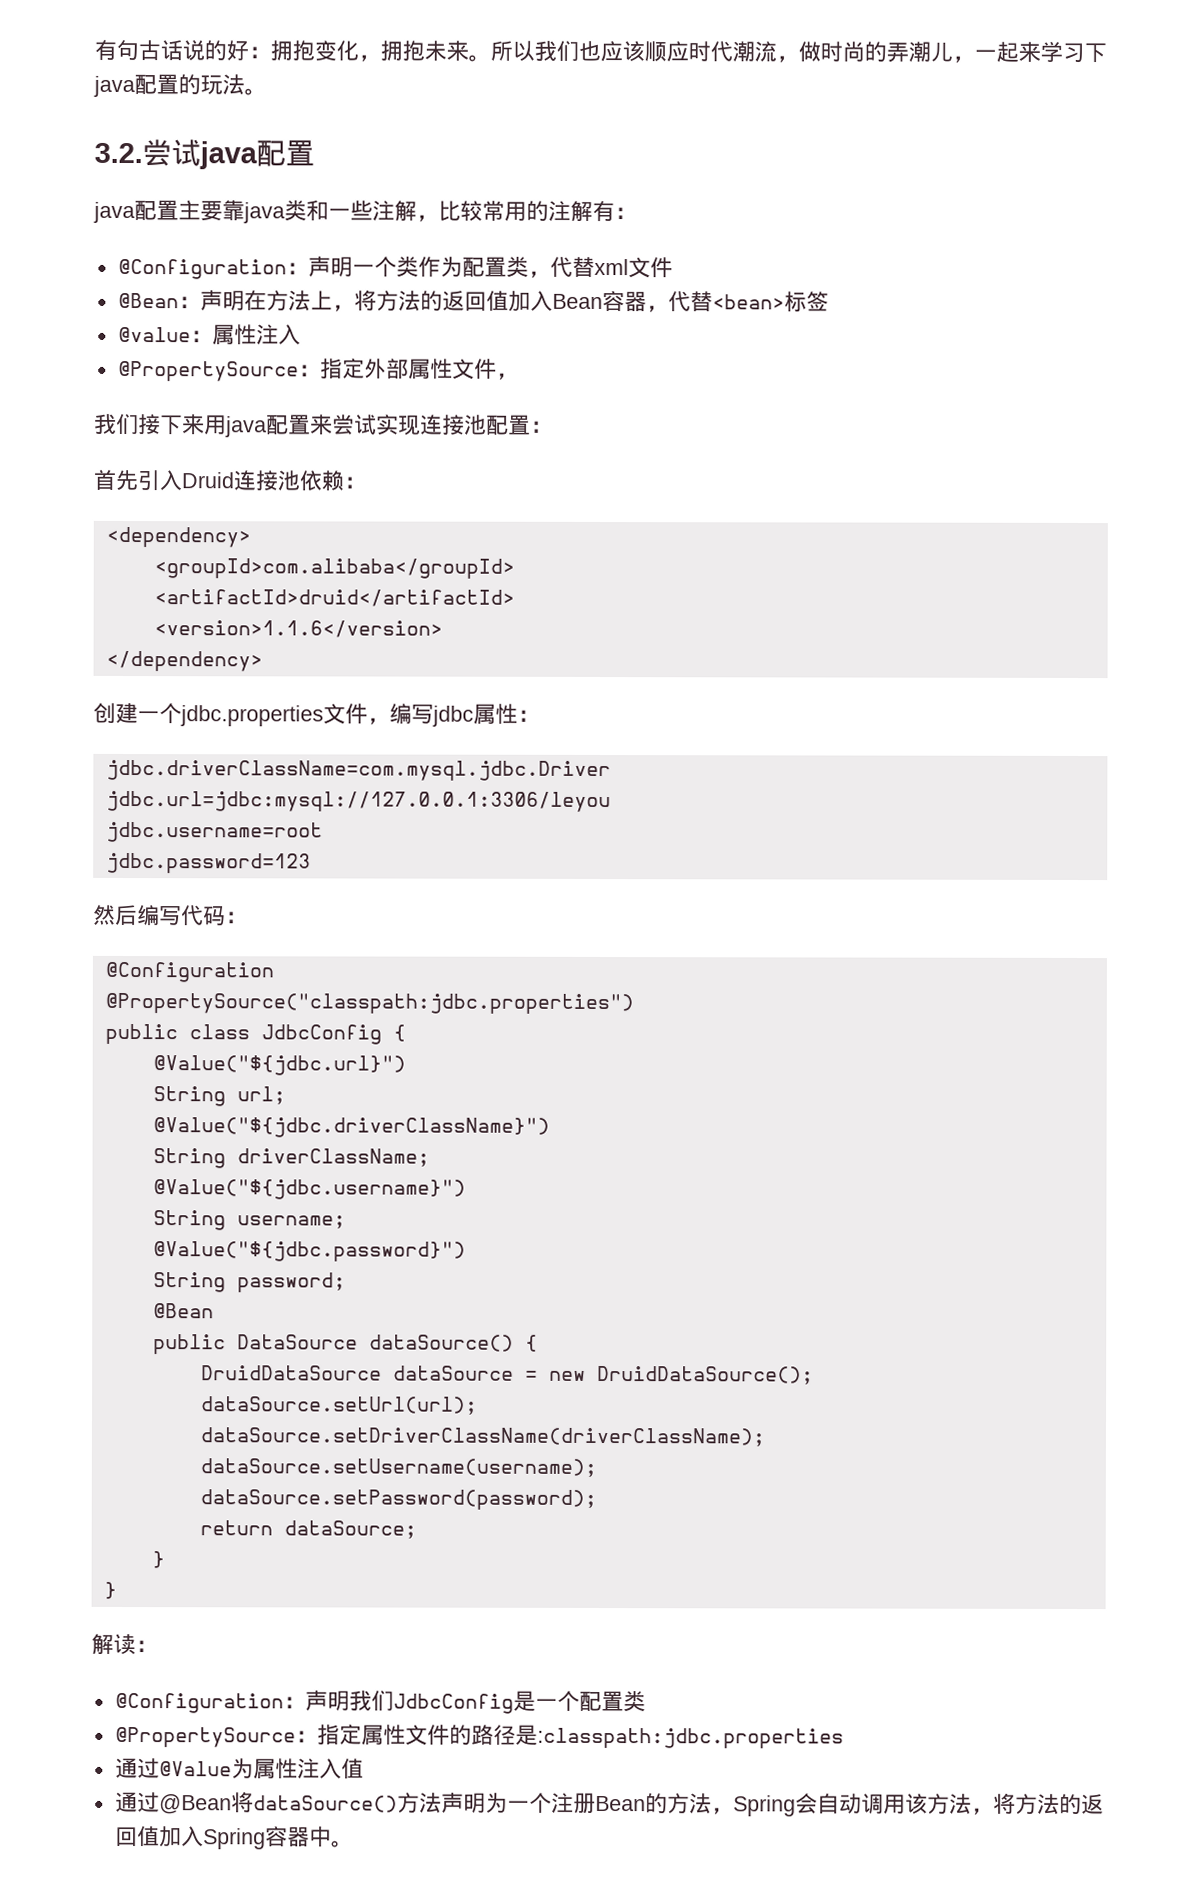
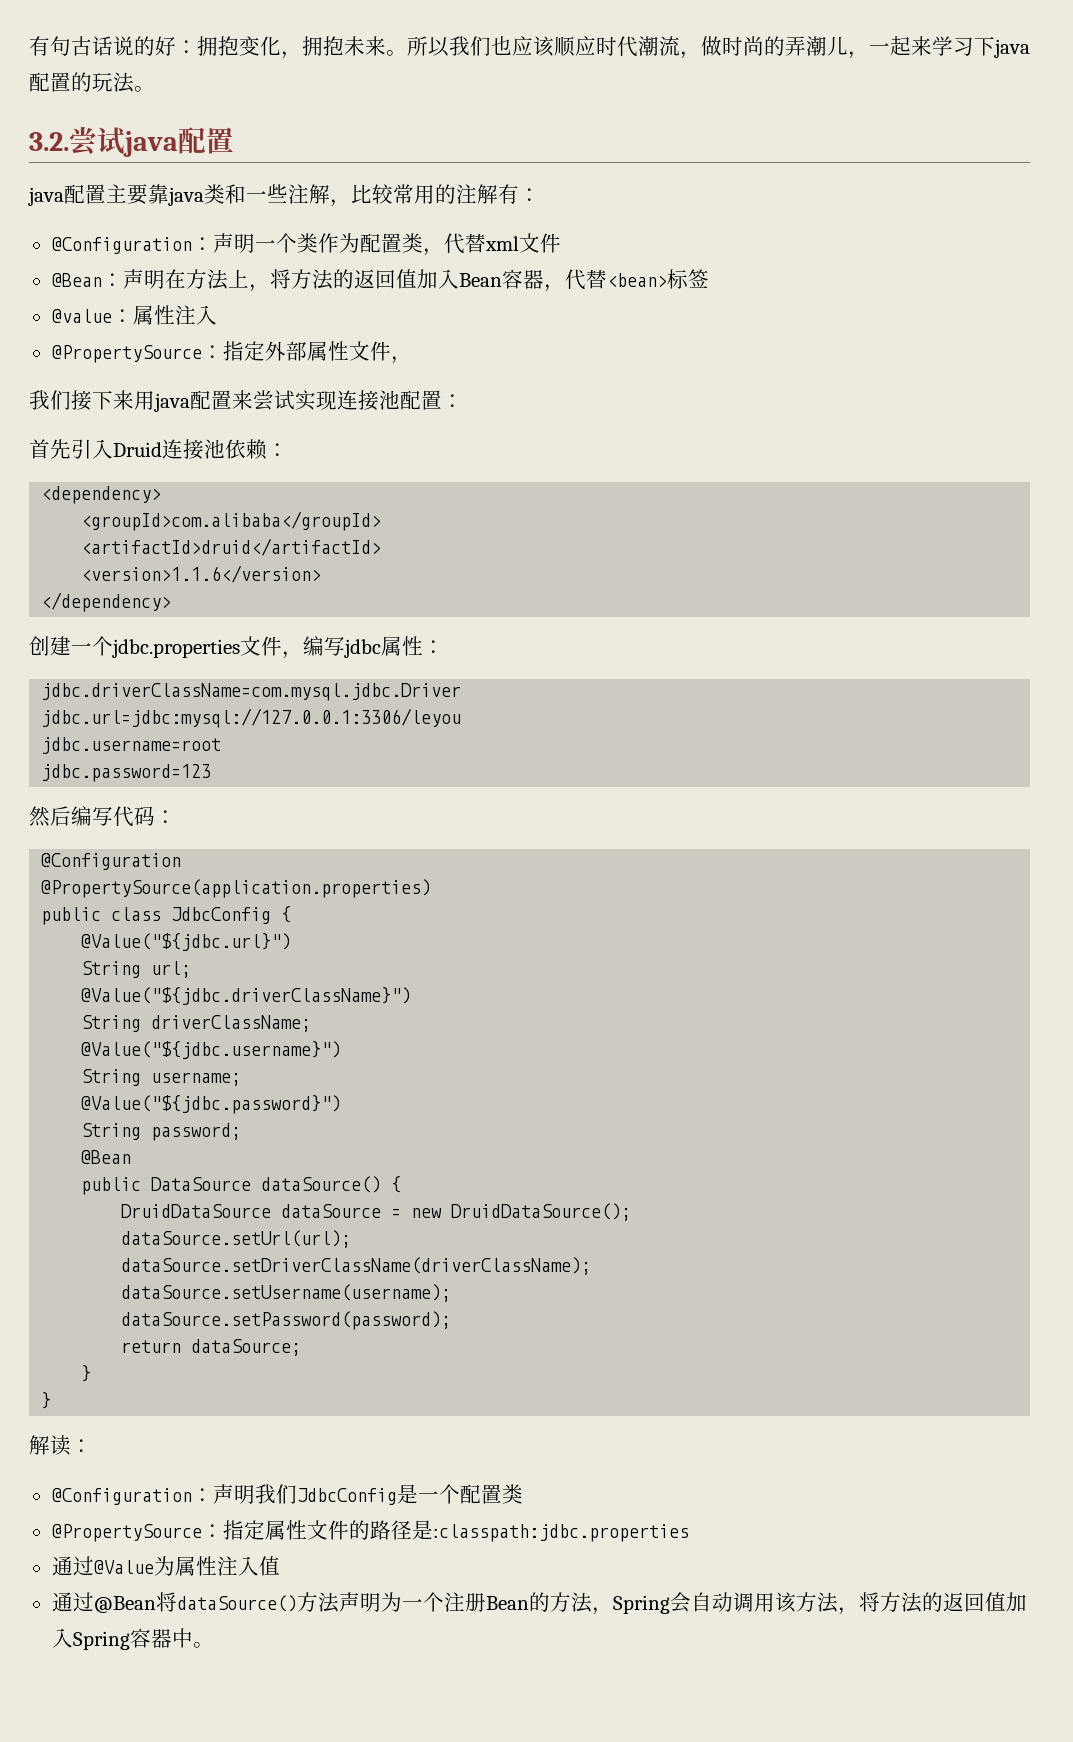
- @PropertySource("classpath:jdbc.properties")
+ @PropertySource(application.properties)

